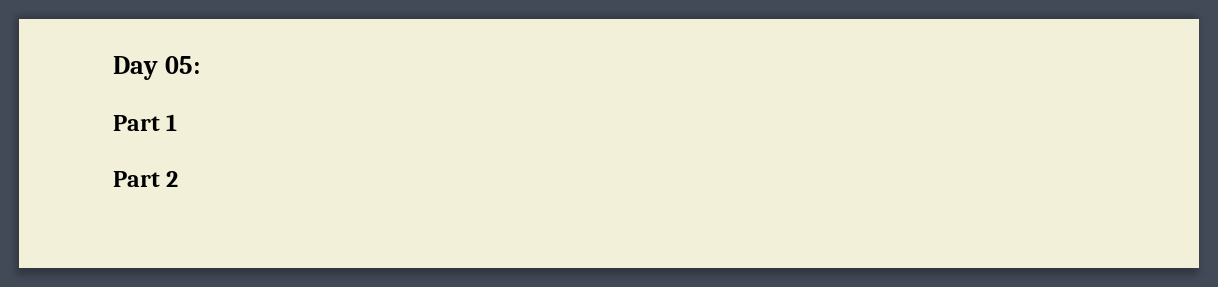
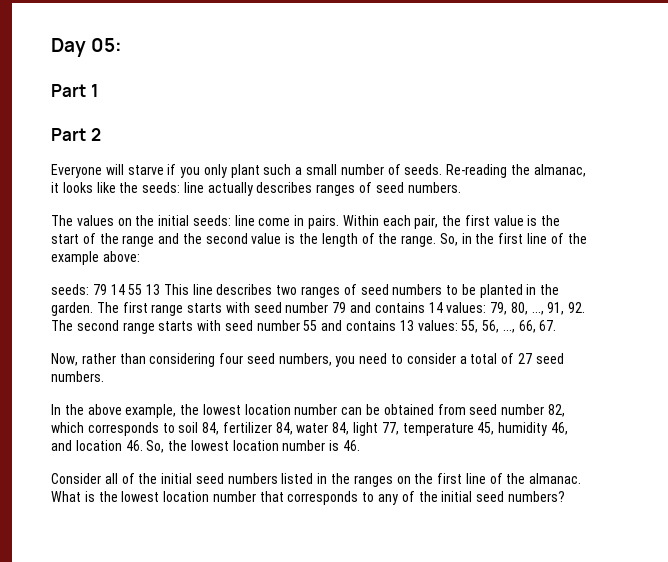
+ Everyone will starve if you only plant such a small number of seeds. Re-reading the almanac, it looks like the seeds: line actually describes ranges of seed numbers.
+ The values on the initial seeds: line come in pairs. Within each pair, the first value is the start of the range and the second value is the length of the range. So, in the first line of the example above:
+ seeds: 79 14 55 13 This line describes two ranges of seed numbers to be planted in the garden. The first range starts with seed number 79 and contains 14 values: 79, 80, ..., 91, 92. The second range starts with seed number 55 and contains 13 values: 55, 56, ..., 66, 67.
+ Now, rather than considering four seed numbers, you need to consider a total of 27 seed numbers.
+ In the above example, the lowest location number can be obtained from seed number 82, which corresponds to soil 84, fertilizer 84, water 84, light 77, temperature 45, humidity 46, and location 46. So, the lowest location number is 46.
+ Consider all of the initial seed numbers listed in the ranges on the first line of the almanac. What is the lowest location number that corresponds to any of the initial seed numbers?

